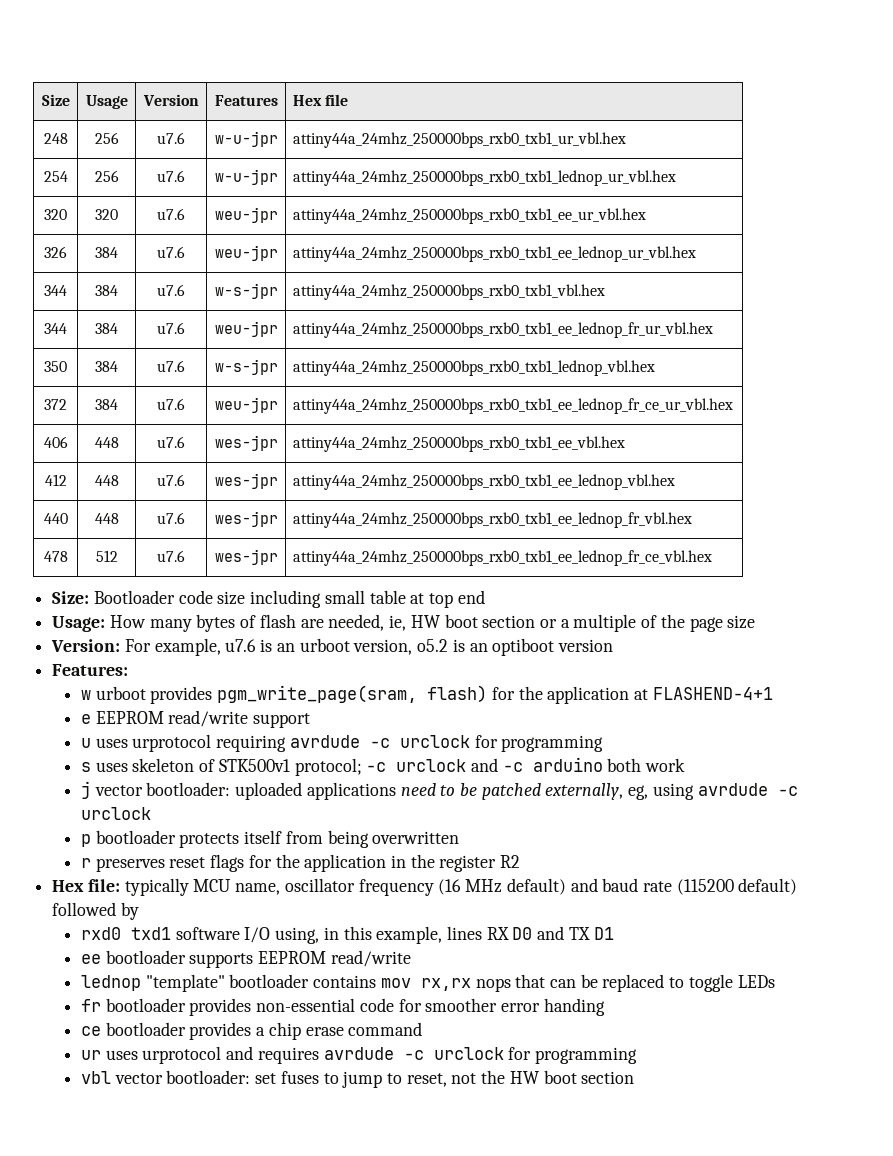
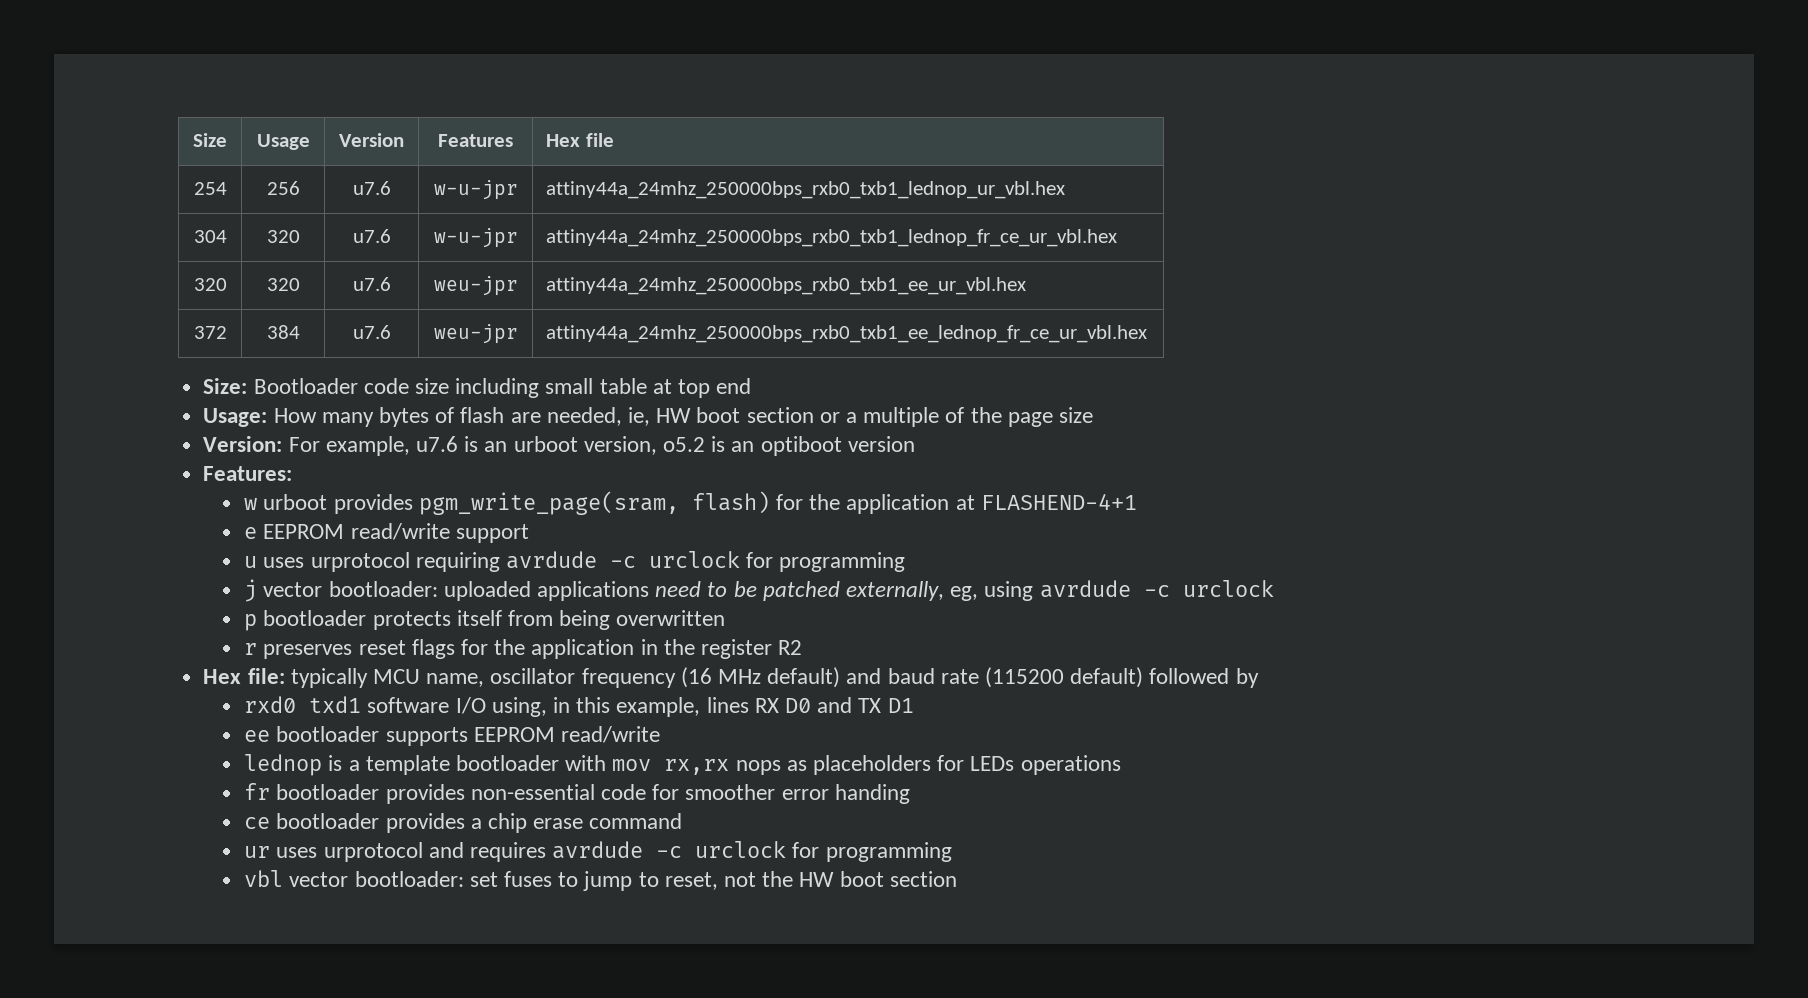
- 248 | 256 | u7.6 | w-u-jpr | attiny44a_24mhz_250000bps_rxb0_txb1_ur_vbl.hex
+ 304 | 320 | u7.6 | w-u-jpr | attiny44a_24mhz_250000bps_rxb0_txb1_lednop_fr_ce_ur_vbl.hex
- 326 | 384 | u7.6 | weu-jpr | attiny44a_24mhz_250000bps_rxb0_txb1_ee_lednop_ur_vbl.hex
- 344 | 384 | u7.6 | w-s-jpr | attiny44a_24mhz_250000bps_rxb0_txb1_vbl.hex
- 344 | 384 | u7.6 | weu-jpr | attiny44a_24mhz_250000bps_rxb0_txb1_ee_lednop_fr_ur_vbl.hex
- 350 | 384 | u7.6 | w-s-jpr | attiny44a_24mhz_250000bps_rxb0_txb1_lednop_vbl.hex
- 406 | 448 | u7.6 | wes-jpr | attiny44a_24mhz_250000bps_rxb0_txb1_ee_vbl.hex
- 412 | 448 | u7.6 | wes-jpr | attiny44a_24mhz_250000bps_rxb0_txb1_ee_lednop_vbl.hex
- 440 | 448 | u7.6 | wes-jpr | attiny44a_24mhz_250000bps_rxb0_txb1_ee_lednop_fr_vbl.hex
- 478 | 512 | u7.6 | wes-jpr | attiny44a_24mhz_250000bps_rxb0_txb1_ee_lednop_fr_ce_vbl.hex
- s uses skeleton of STK500v1 protocol; -c urclock and -c arduino both work
- lednop "template" bootloader contains mov rx,rx nops that can be replaced to toggle LEDs
+ lednop is a template bootloader with mov rx,rx nops as placeholders for LEDs operations

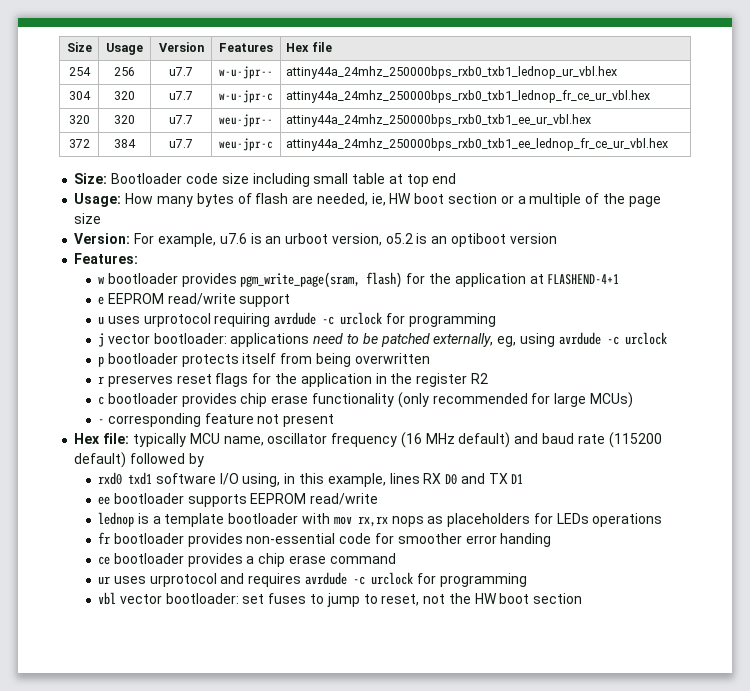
- 254 | 256 | u7.6 | w-u-jpr | attiny44a_24mhz_250000bps_rxb0_txb1_lednop_ur_vbl.hex
+ 254 | 256 | u7.7 | w-u-jpr-- | attiny44a_24mhz_250000bps_rxb0_txb1_lednop_ur_vbl.hex
- 304 | 320 | u7.6 | w-u-jpr | attiny44a_24mhz_250000bps_rxb0_txb1_lednop_fr_ce_ur_vbl.hex
+ 304 | 320 | u7.7 | w-u-jpr-c | attiny44a_24mhz_250000bps_rxb0_txb1_lednop_fr_ce_ur_vbl.hex
- 320 | 320 | u7.6 | weu-jpr | attiny44a_24mhz_250000bps_rxb0_txb1_ee_ur_vbl.hex
+ 320 | 320 | u7.7 | weu-jpr-- | attiny44a_24mhz_250000bps_rxb0_txb1_ee_ur_vbl.hex
- 372 | 384 | u7.6 | weu-jpr | attiny44a_24mhz_250000bps_rxb0_txb1_ee_lednop_fr_ce_ur_vbl.hex
+ 372 | 384 | u7.7 | weu-jpr-c | attiny44a_24mhz_250000bps_rxb0_txb1_ee_lednop_fr_ce_ur_vbl.hex
- w urboot provides pgm_write_page(sram, flash) for the application at FLASHEND-4+1
+ w bootloader provides pgm_write_page(sram, flash) for the application at FLASHEND-4+1
- j vector bootloader: uploaded applications need to be patched externally, eg, using avrdude -c urclock
+ j vector bootloader: applications need to be patched externally, eg, using avrdude -c urclock
+ c bootloader provides chip erase functionality (only recommended for large MCUs)
+ - corresponding feature not present

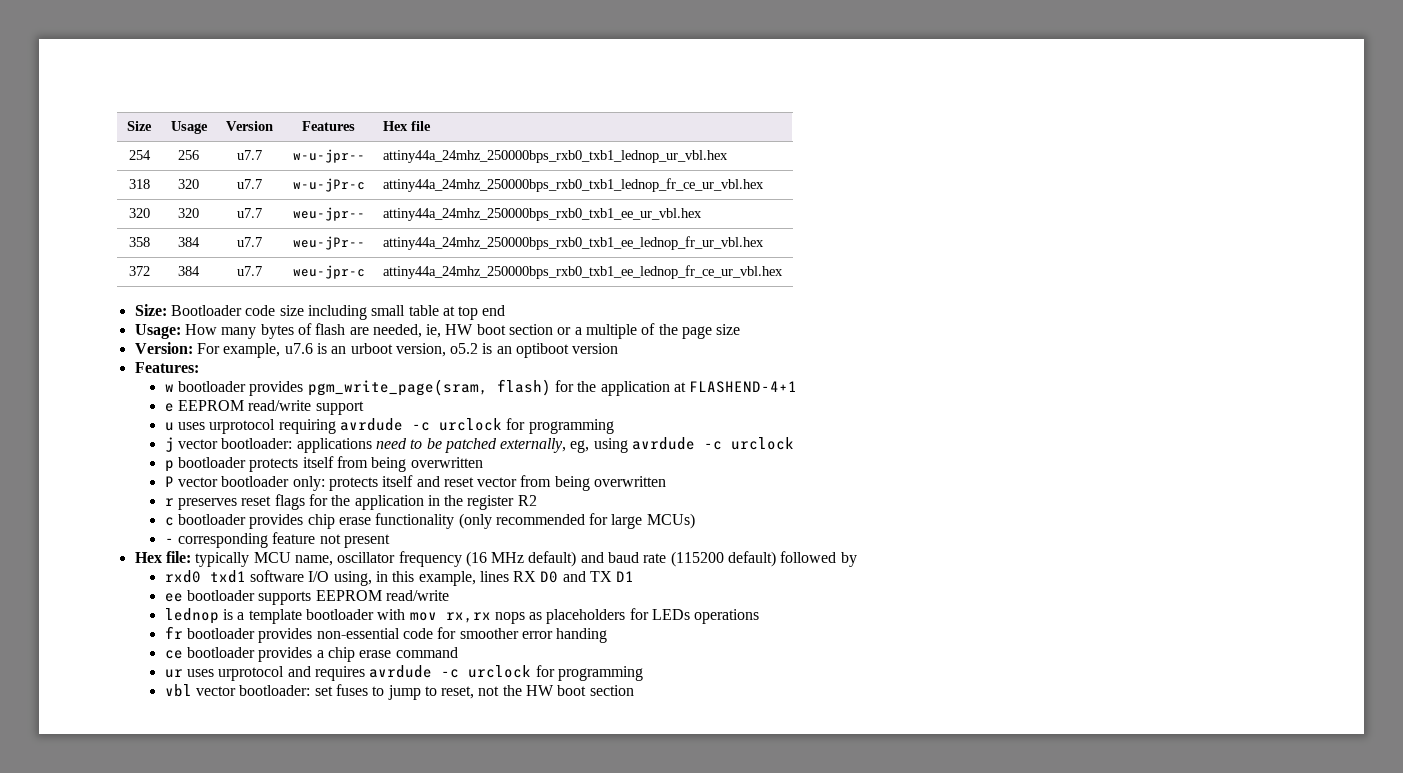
- 304 | 320 | u7.7 | w-u-jpr-c | attiny44a_24mhz_250000bps_rxb0_txb1_lednop_fr_ce_ur_vbl.hex
+ 318 | 320 | u7.7 | w-u-jPr-c | attiny44a_24mhz_250000bps_rxb0_txb1_lednop_fr_ce_ur_vbl.hex
+ 358 | 384 | u7.7 | weu-jPr-- | attiny44a_24mhz_250000bps_rxb0_txb1_ee_lednop_fr_ur_vbl.hex
+ P vector bootloader only: protects itself and reset vector from being overwritten

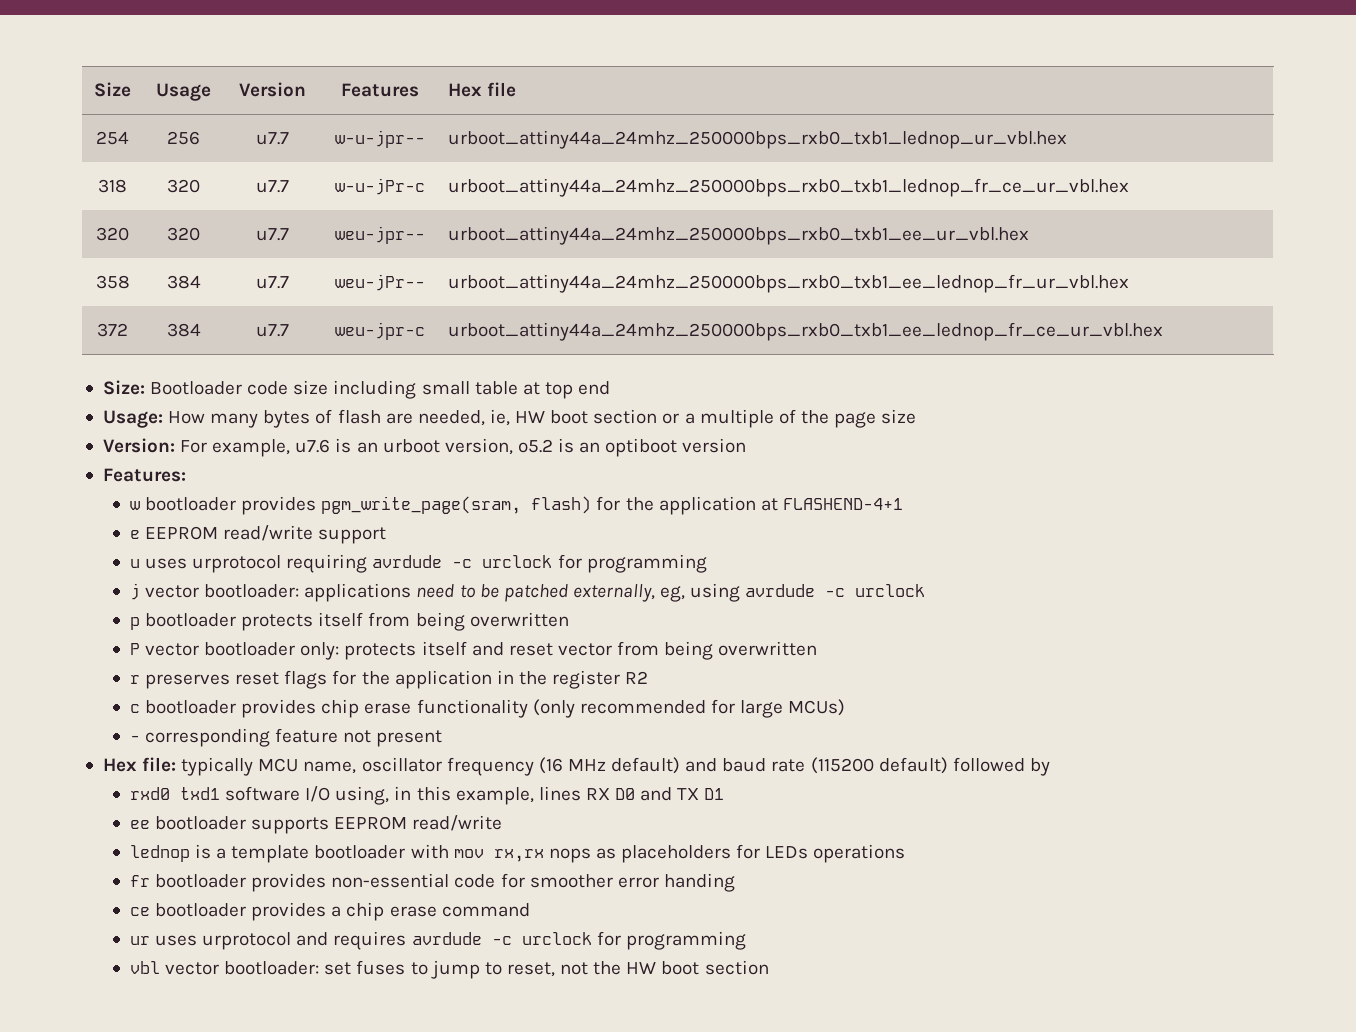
- 254 | 256 | u7.7 | w-u-jpr-- | attiny44a_24mhz_250000bps_rxb0_txb1_lednop_ur_vbl.hex
+ 254 | 256 | u7.7 | w-u-jpr-- | urboot_attiny44a_24mhz_250000bps_rxb0_txb1_lednop_ur_vbl.hex
- 318 | 320 | u7.7 | w-u-jPr-c | attiny44a_24mhz_250000bps_rxb0_txb1_lednop_fr_ce_ur_vbl.hex
+ 318 | 320 | u7.7 | w-u-jPr-c | urboot_attiny44a_24mhz_250000bps_rxb0_txb1_lednop_fr_ce_ur_vbl.hex
- 320 | 320 | u7.7 | weu-jpr-- | attiny44a_24mhz_250000bps_rxb0_txb1_ee_ur_vbl.hex
+ 320 | 320 | u7.7 | weu-jpr-- | urboot_attiny44a_24mhz_250000bps_rxb0_txb1_ee_ur_vbl.hex
- 358 | 384 | u7.7 | weu-jPr-- | attiny44a_24mhz_250000bps_rxb0_txb1_ee_lednop_fr_ur_vbl.hex
+ 358 | 384 | u7.7 | weu-jPr-- | urboot_attiny44a_24mhz_250000bps_rxb0_txb1_ee_lednop_fr_ur_vbl.hex
- 372 | 384 | u7.7 | weu-jpr-c | attiny44a_24mhz_250000bps_rxb0_txb1_ee_lednop_fr_ce_ur_vbl.hex
+ 372 | 384 | u7.7 | weu-jpr-c | urboot_attiny44a_24mhz_250000bps_rxb0_txb1_ee_lednop_fr_ce_ur_vbl.hex

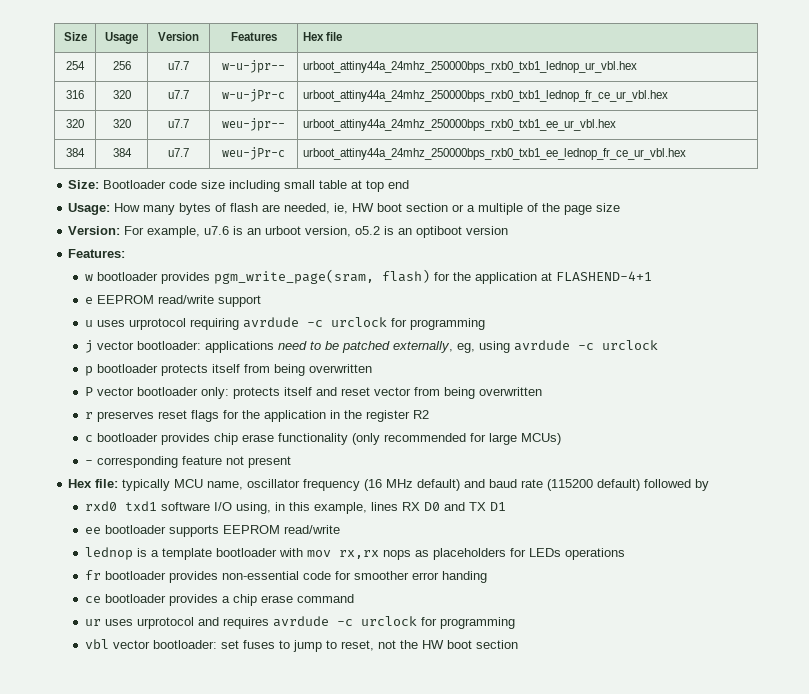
- 318 | 320 | u7.7 | w-u-jPr-c | urboot_attiny44a_24mhz_250000bps_rxb0_txb1_lednop_fr_ce_ur_vbl.hex
+ 316 | 320 | u7.7 | w-u-jPr-c | urboot_attiny44a_24mhz_250000bps_rxb0_txb1_lednop_fr_ce_ur_vbl.hex
- 358 | 384 | u7.7 | weu-jPr-- | urboot_attiny44a_24mhz_250000bps_rxb0_txb1_ee_lednop_fr_ur_vbl.hex
- 372 | 384 | u7.7 | weu-jpr-c | urboot_attiny44a_24mhz_250000bps_rxb0_txb1_ee_lednop_fr_ce_ur_vbl.hex
+ 384 | 384 | u7.7 | weu-jPr-c | urboot_attiny44a_24mhz_250000bps_rxb0_txb1_ee_lednop_fr_ce_ur_vbl.hex

